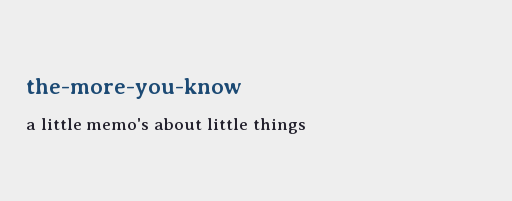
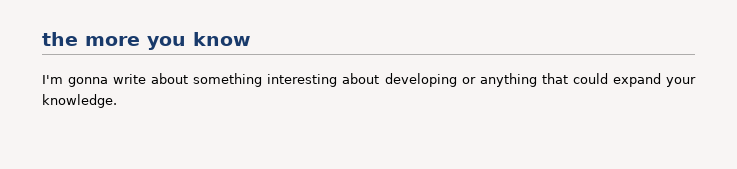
- the-more-you-know
- a little memo's about little things
+ the more you know
+ I'm gonna write about something interesting about developing or anything that could expand your knowledge.

